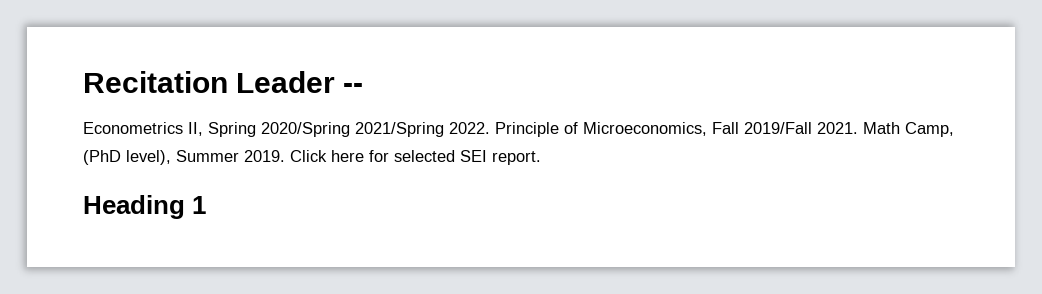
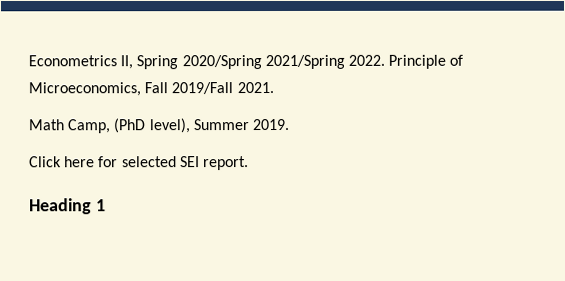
- Recitation Leader --
- Principle of Microeconomics, Fall 2019/Fall 2021. Math Camp, (PhD level), Summer 2019. Click here for selected SEI report.
+ Principle of Microeconomics, Fall 2019/Fall 2021.
+ Math Camp, (PhD level), Summer 2019.
+ Click here for selected SEI report.

